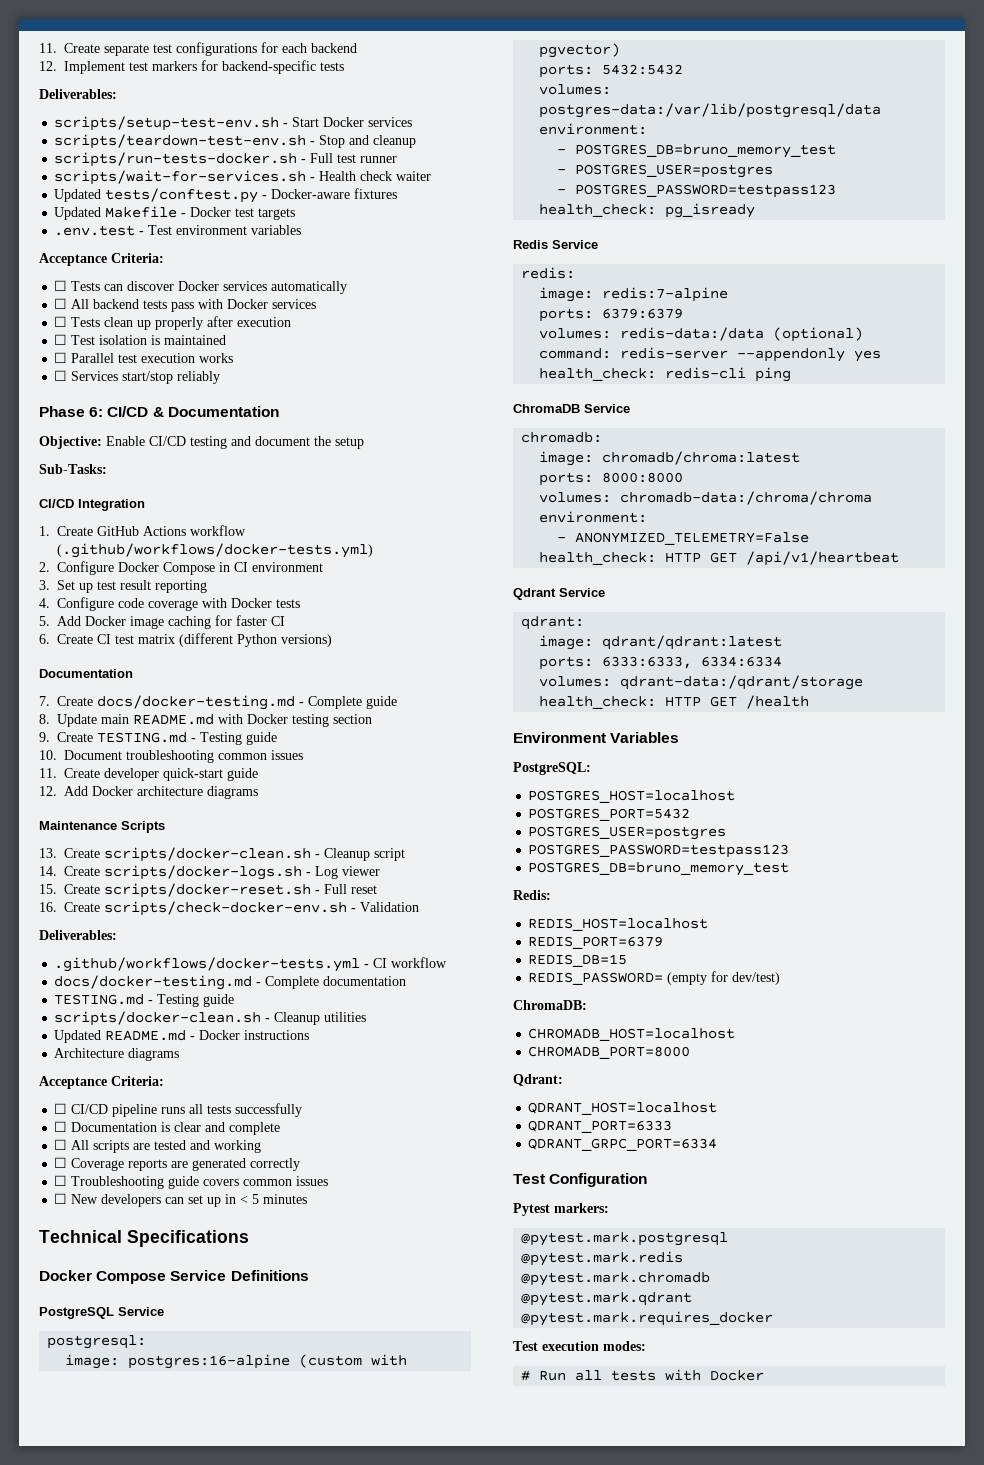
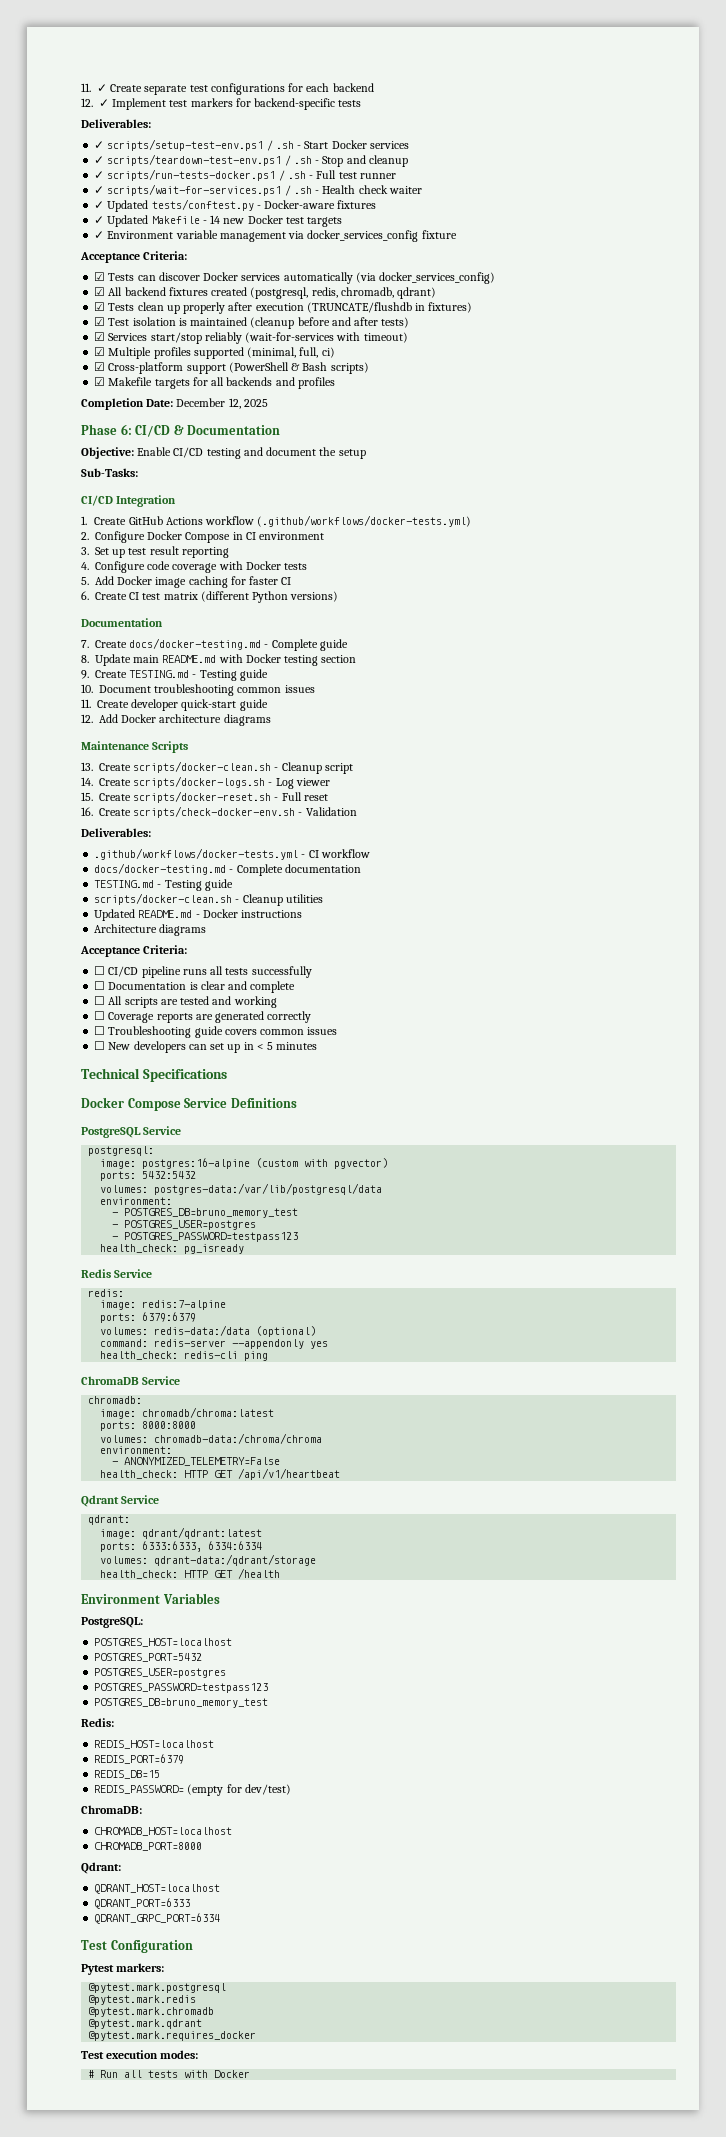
- 11. Create separate test configurations for each backend
+ 11. ✓ Create separate test configurations for each backend
- 12. Implement test markers for backend-specific tests
+ 12. ✓ Implement test markers for backend-specific tests
- scripts/setup-test-env.sh - Start Docker services
+ ✓ scripts/setup-test-env.ps1 / .sh - Start Docker services
- scripts/teardown-test-env.sh - Stop and cleanup
+ ✓ scripts/teardown-test-env.ps1 / .sh - Stop and cleanup
- scripts/run-tests-docker.sh - Full test runner
+ ✓ scripts/run-tests-docker.ps1 / .sh - Full test runner
- scripts/wait-for-services.sh - Health check waiter
+ ✓ scripts/wait-for-services.ps1 / .sh - Health check waiter
- Updated tests/conftest.py - Docker-aware fixtures
+ ✓ Updated tests/conftest.py - Docker-aware fixtures
- Updated Makefile - Docker test targets
+ ✓ Updated Makefile - 14 new Docker test targets
- .env.test - Test environment variables
+ ✓ Environment variable management via docker_services_config fixture
  Acceptance Criteria:
- ☐ Tests can discover Docker services automatically
- ☐ All backend tests pass with Docker services
- ☐ Tests clean up properly after execution
- ☐ Test isolation is maintained
- ☐ Parallel test execution works
- ☐ Services start/stop reliably
+ ☑ Tests can discover Docker services automatically (via docker_services_config)
+ ☑ All backend fixtures created (postgresql, redis, chromadb, qdrant)
+ ☑ Tests clean up properly after execution (TRUNCATE/flushdb in fixtures)
+ ☑ Test isolation is maintained (cleanup before and after tests)
+ ☑ Services start/stop reliably (wait-for-services with timeout)
+ ☑ Multiple profiles supported (minimal, full, ci)
+ ☑ Cross-platform support (PowerShell & Bash scripts)
+ ☑ Makefile targets for all backends and profiles
+ Completion Date: December 12, 2025

